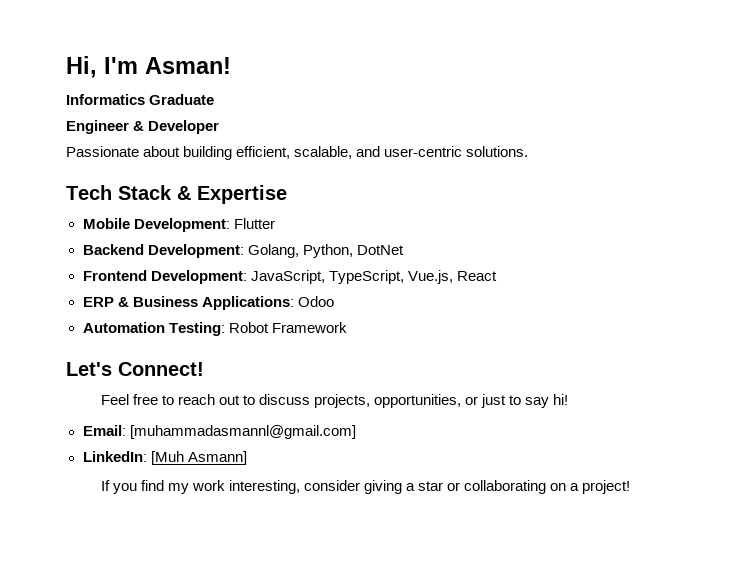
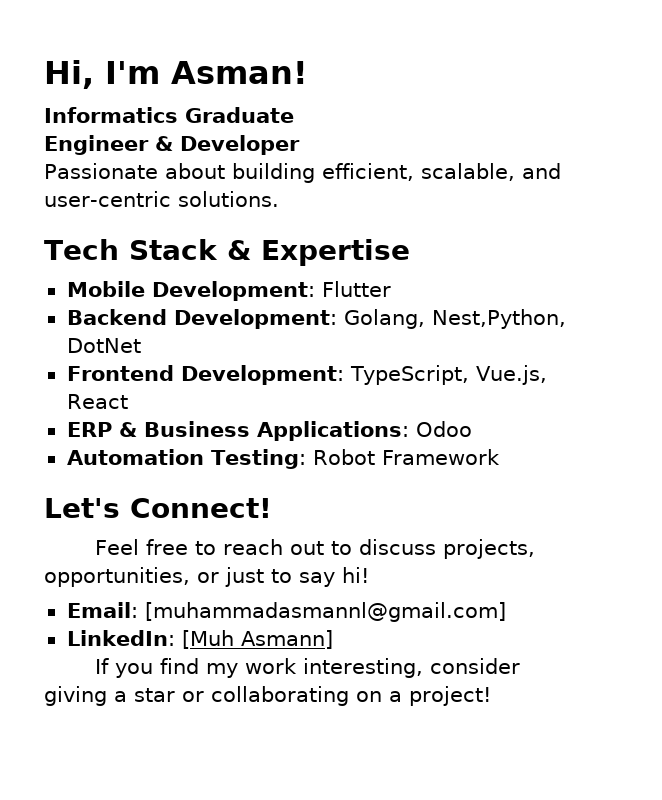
- Backend Development: Golang, Python, DotNet
+ Backend Development: Golang, Nest,Python, DotNet
- Frontend Development: JavaScript, TypeScript, Vue.js, React
+ Frontend Development: TypeScript, Vue.js, React

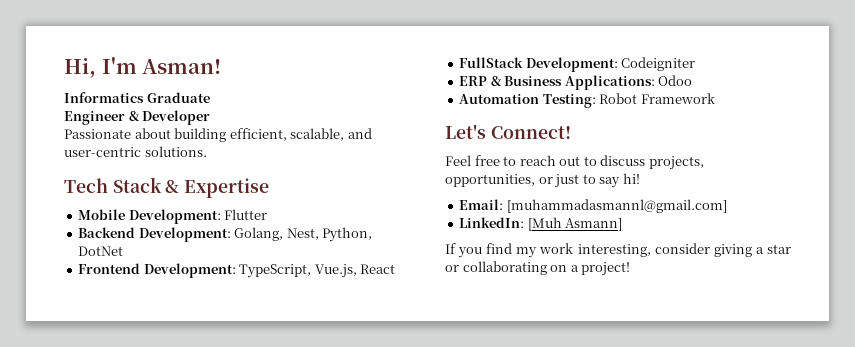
- Backend Development: Golang, Nest,Python, DotNet
+ Backend Development: Golang, Nest, Python, DotNet
+ FullStack Development: Codeigniter

